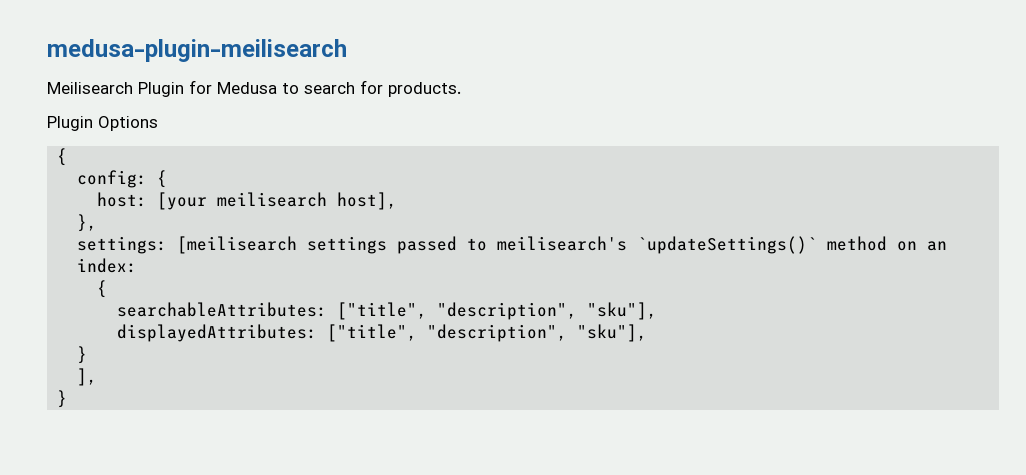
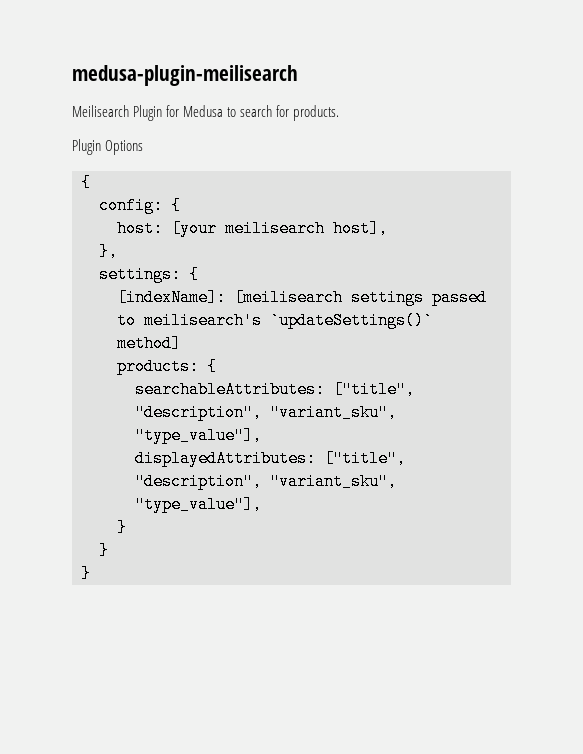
- settings: [meilisearch settings passed to meilisearch's `updateSettings()` method on an index:
- {
+ settings: {
+ [indexName]: [meilisearch settings passed to meilisearch's `updateSettings()` method]
+ products: {
- searchableAttributes: ["title", "description", "sku"],
+ searchableAttributes: ["title", "description", "variant_sku", "type_value"],
- displayedAttributes: ["title", "description", "sku"],
+ displayedAttributes: ["title", "description", "variant_sku", "type_value"],
  }
- ],
+ }

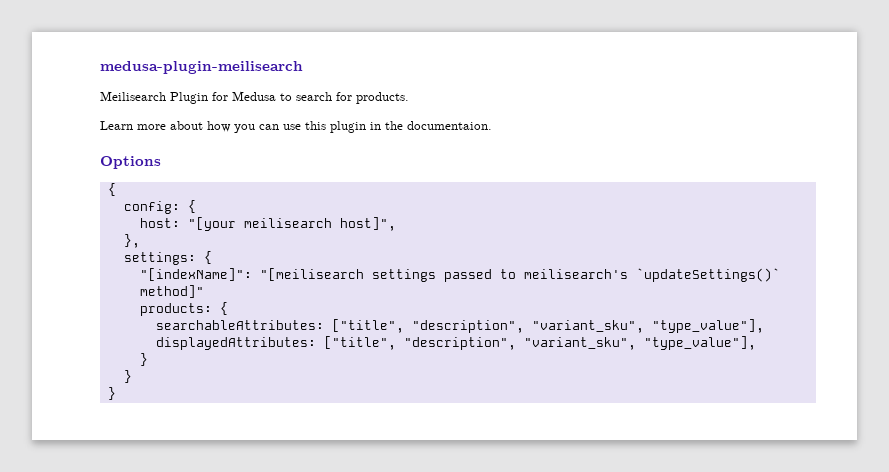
- Plugin Options
+ Learn more about how you can use this plugin in the documentaion.
+ Options
- host: [your meilisearch host],
+ host: "[your meilisearch host]",
- [indexName]: [meilisearch settings passed to meilisearch's `updateSettings()` method]
+ "[indexName]": "[meilisearch settings passed to meilisearch's `updateSettings()` method]"

